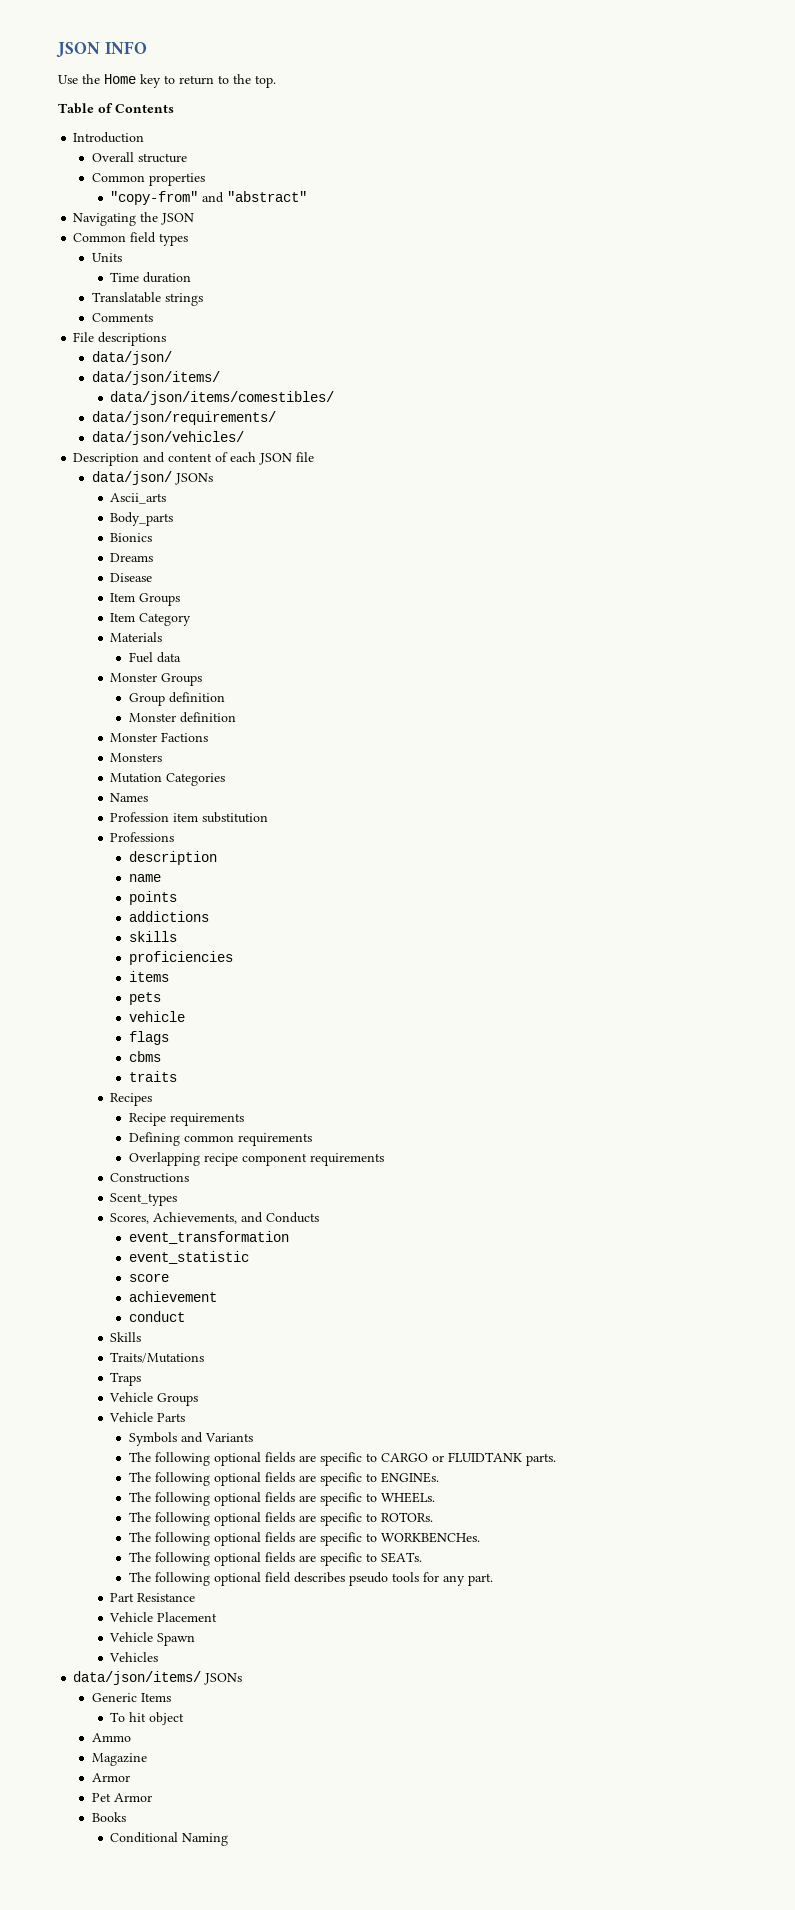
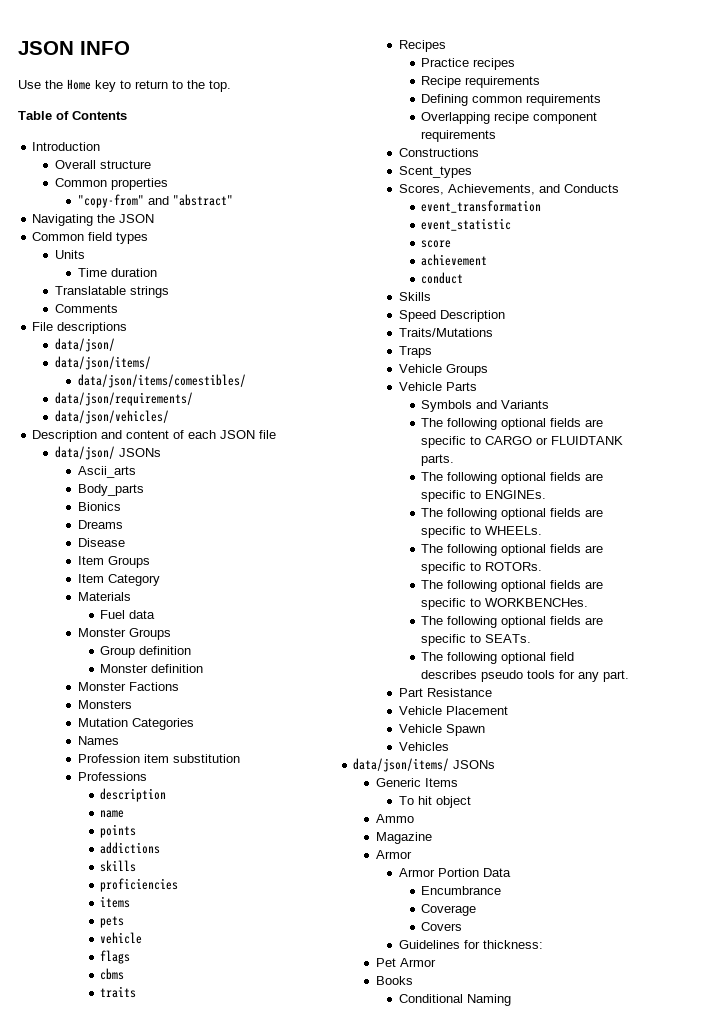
+ Practice recipes
+ Speed Description
+ Armor Portion Data
+ Encumbrance
+ Coverage
+ Covers
+ Guidelines for thickness:

